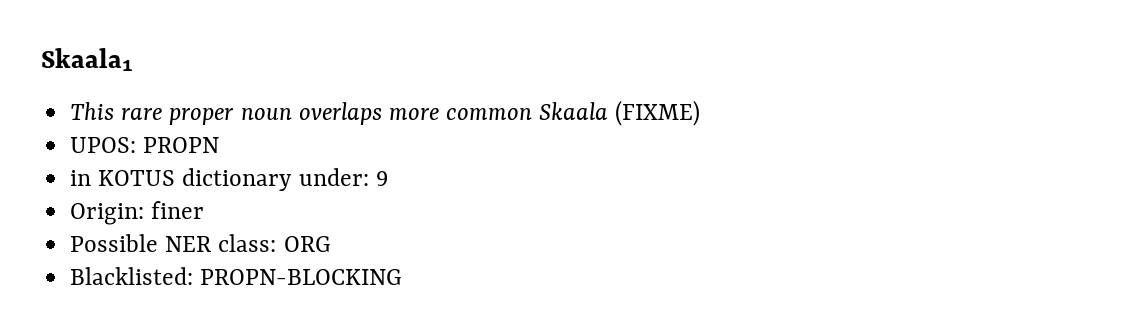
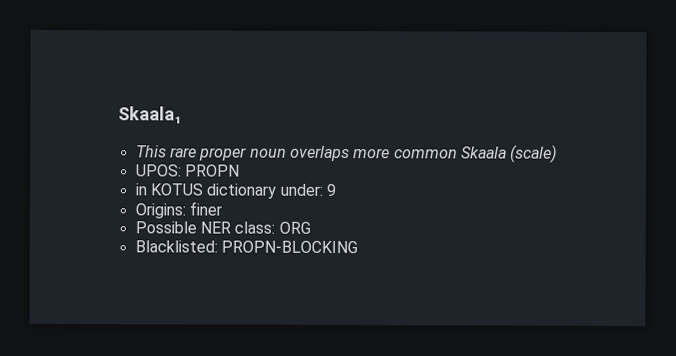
- This rare proper noun overlaps more common Skaala (FIXME)
+ This rare proper noun overlaps more common Skaala (scale)
- Origin: finer
+ Origins: finer

